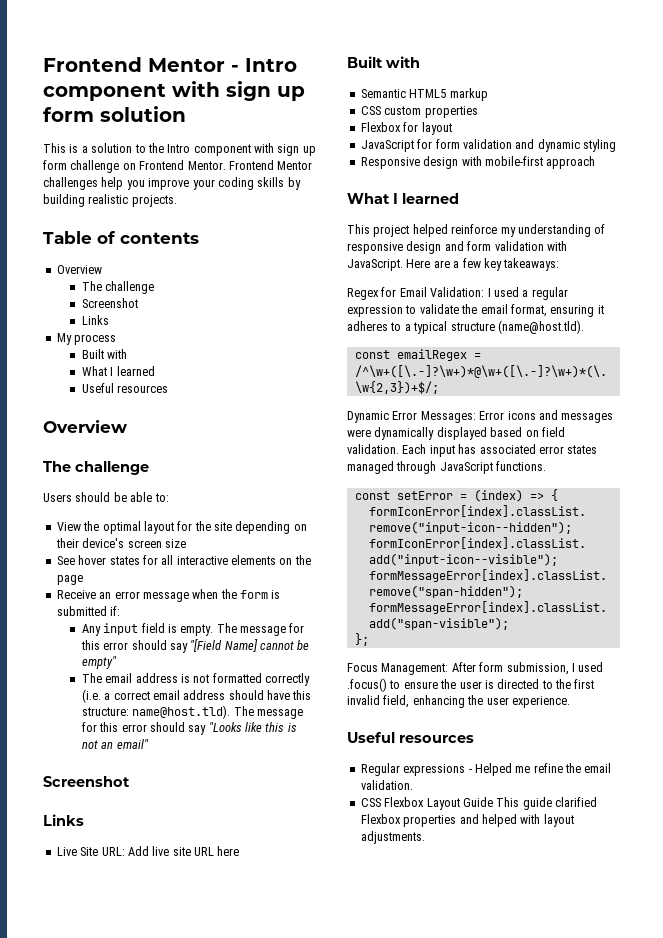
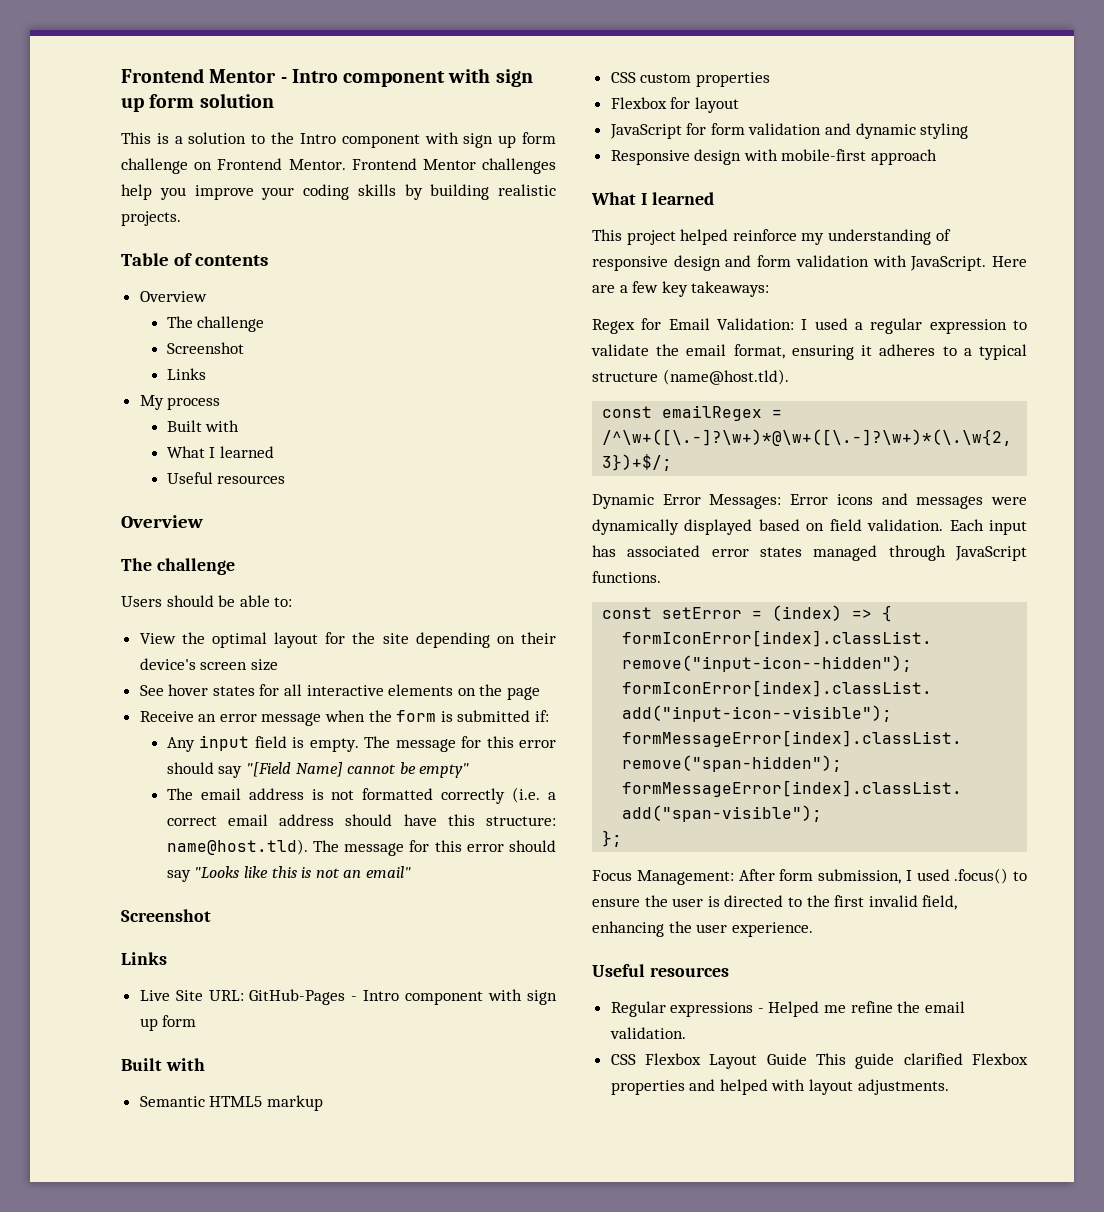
- Live Site URL: Add live site URL here
+ Live Site URL: GitHub-Pages - Intro component with sign up form

